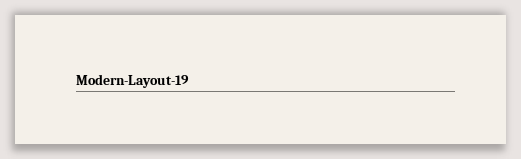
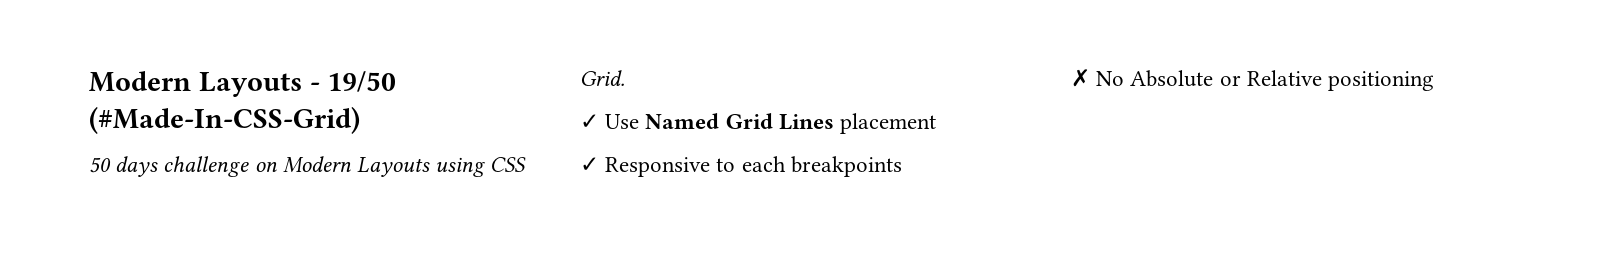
- Modern-Layout-19
+ Modern Layouts - 19/50 (#Made-In-CSS-Grid)
+ 50 days challenge on Modern Layouts using CSS Grid.
+ ✓ Use Named Grid Lines placement
+ ✓ Responsive to each breakpoints
+ ✗ No Absolute or Relative positioning

